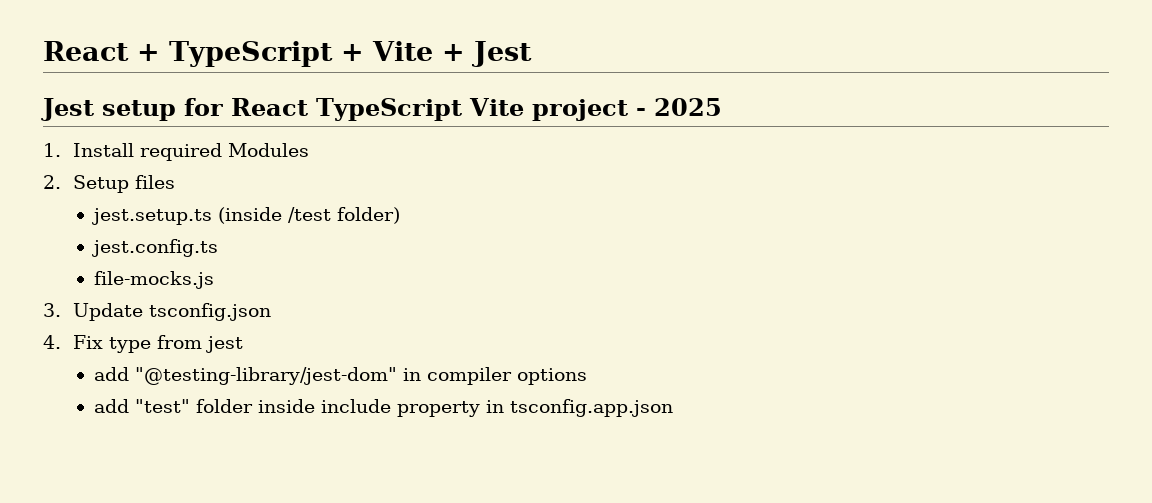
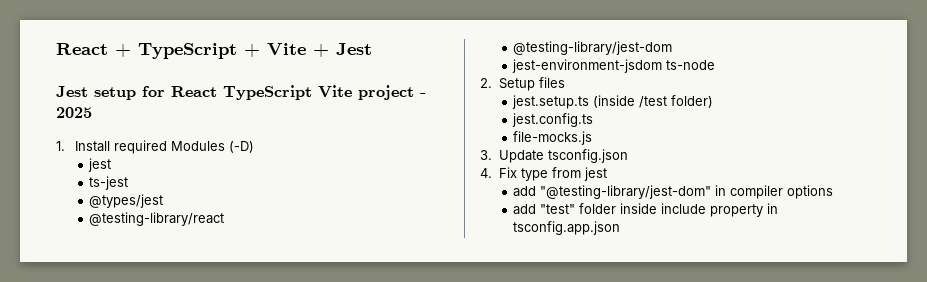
- 1. Install required Modules
+ 1. Install required Modules (-D)
+ jest
+ ts-jest
+ @types/jest
+ @testing-library/react
+ @testing-library/jest-dom
+ jest-environment-jsdom ts-node

